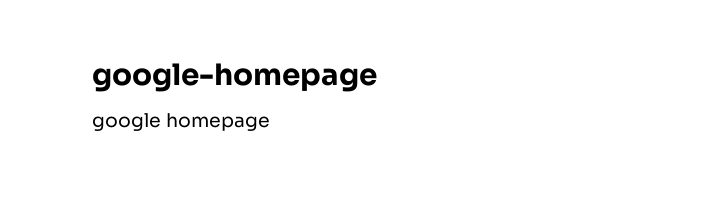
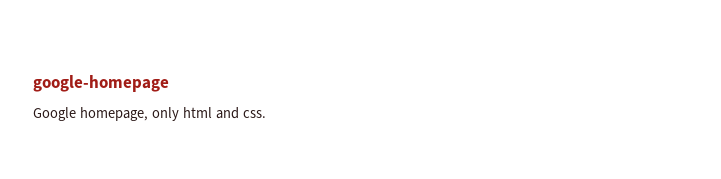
- google homepage
+ Google homepage, only html and css.

